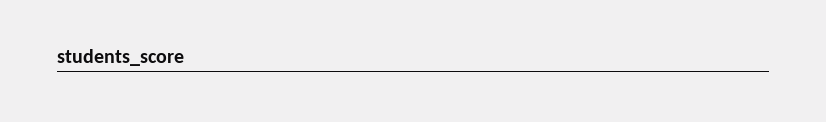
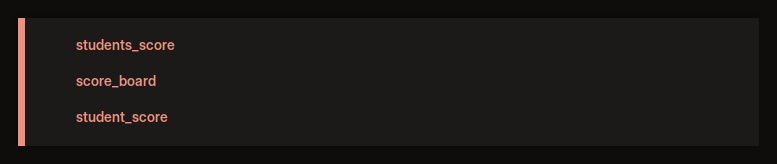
+ score_board
+ student_score

